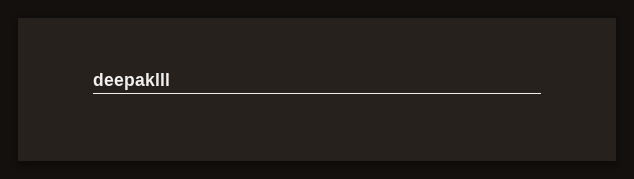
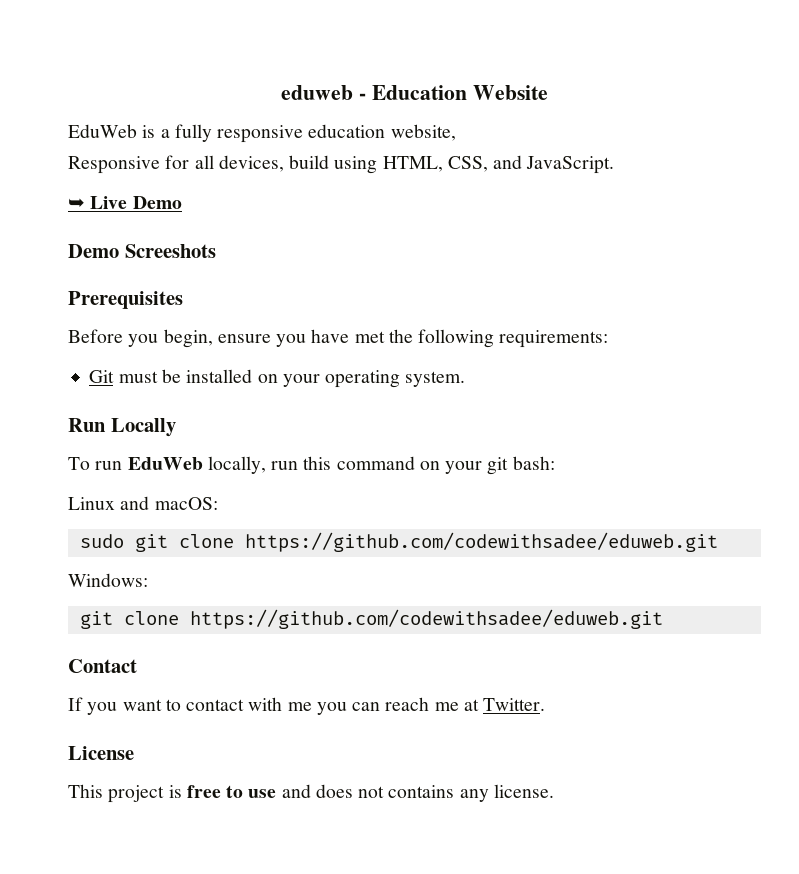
- deepaklll
+ eduweb - Education Website
+ EduWeb is a fully responsive education website,
+ Responsive for all devices, build using HTML, CSS, and JavaScript.
+ ➥ Live Demo
+ Demo Screeshots
+ Prerequisites
+ Before you begin, ensure you have met the following requirements:
+ Git must be installed on your operating system.
+ Run Locally
+ To run EduWeb locally, run this command on your git bash:
+ Linux and macOS:
+ sudo git clone https://github.com/codewithsadee/eduweb.git
+ Windows:
+ git clone https://github.com/codewithsadee/eduweb.git
+ Contact
+ If you want to contact with me you can reach me at Twitter.
+ License
+ This project is free to use and does not contains any license.

